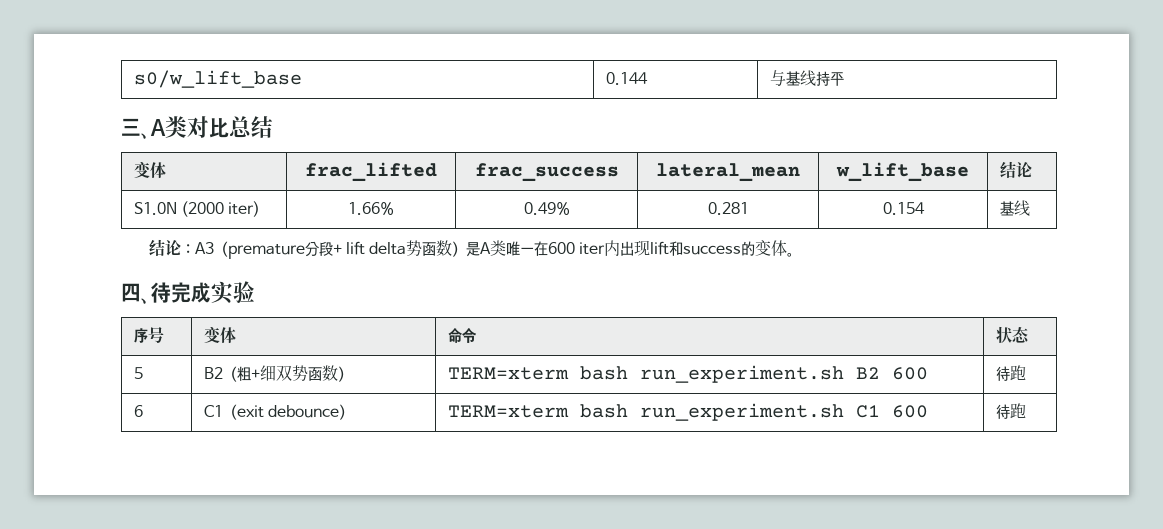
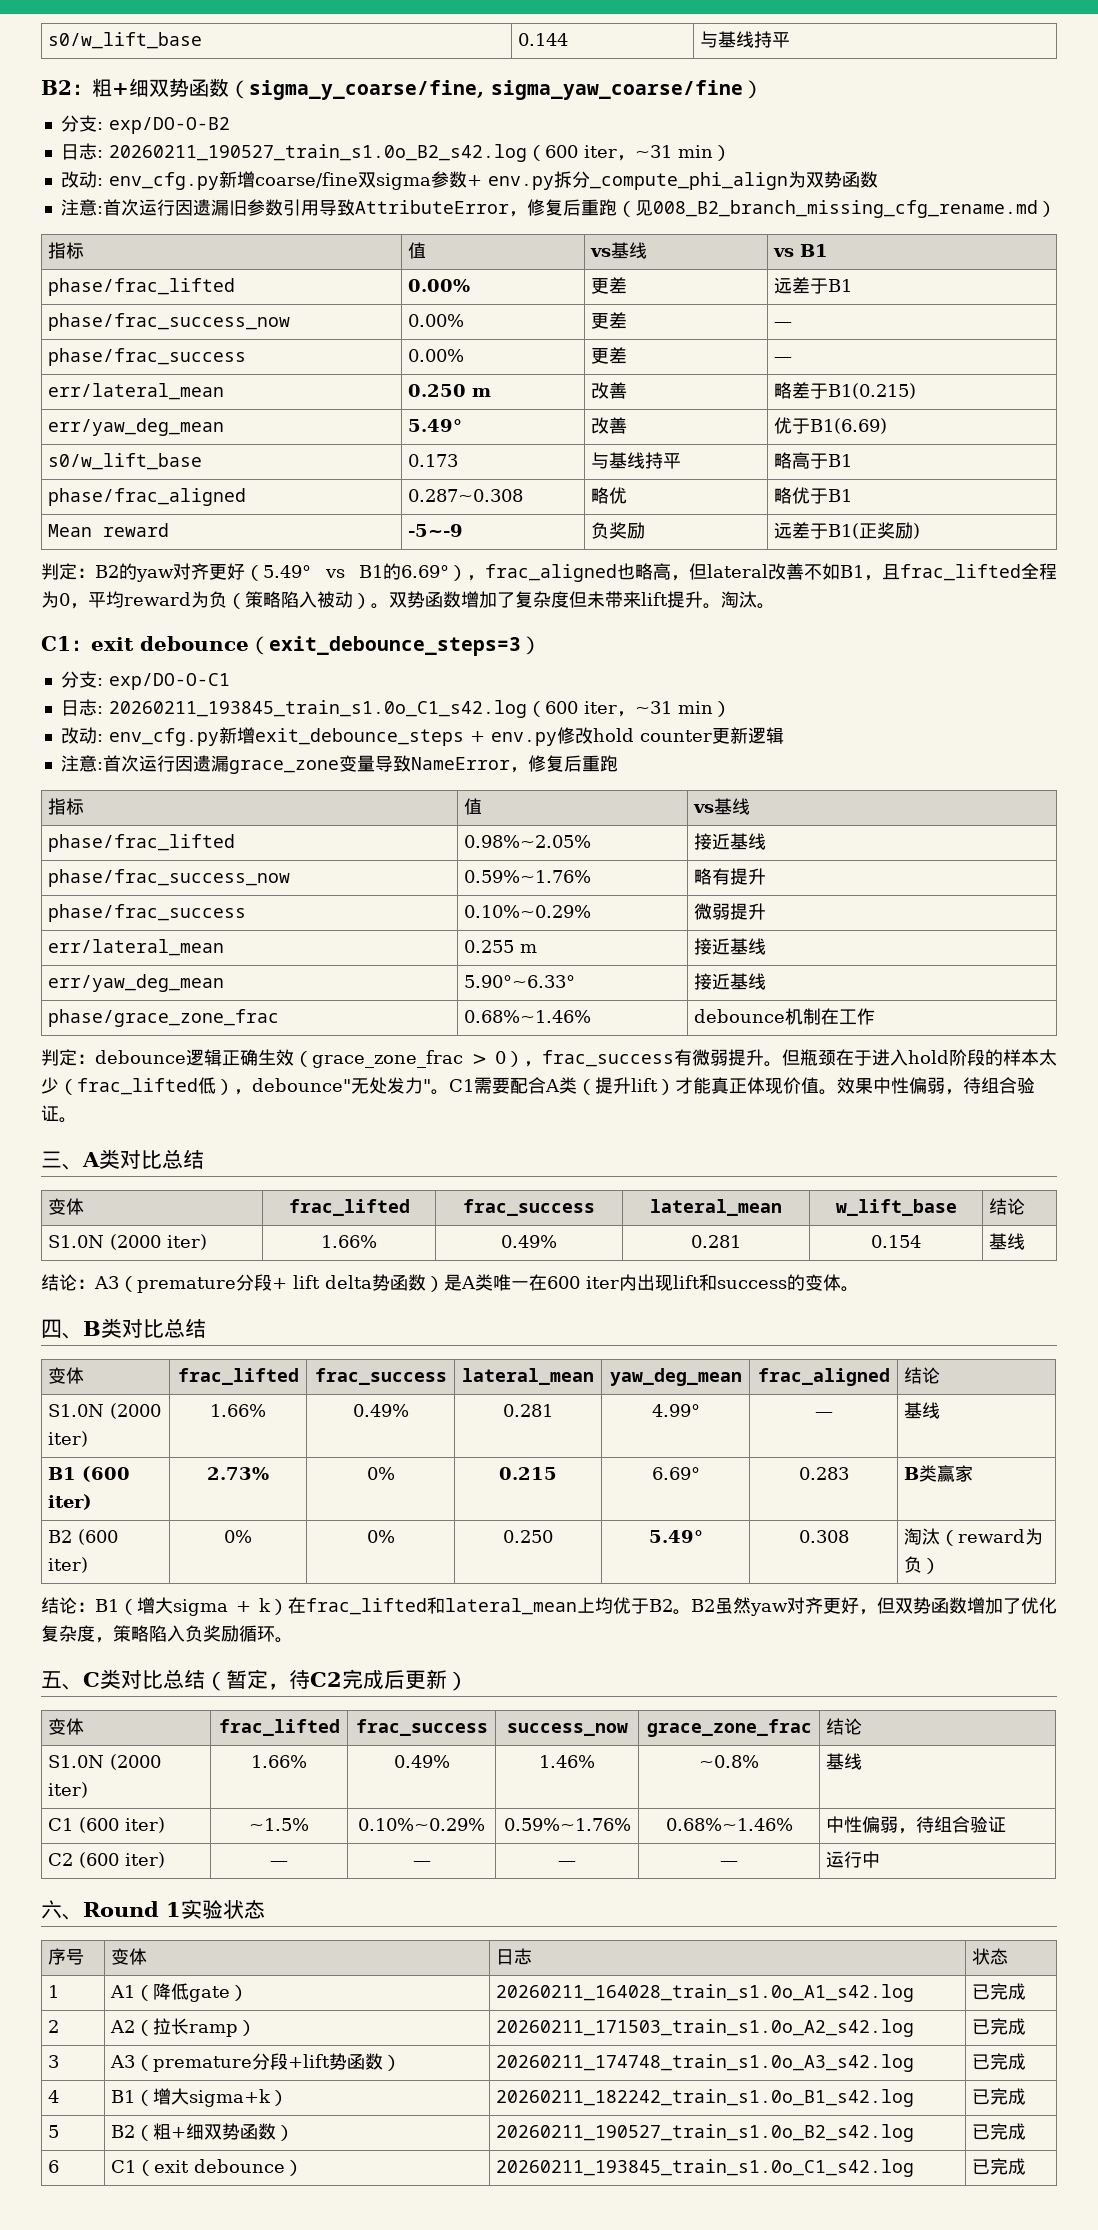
+ B2：粗+细双势函数（sigma_y_coarse/fine, sigma_yaw_coarse/fine）
+ 分支: exp/DO-O-B2
+ 日志: 20260211_190527_train_s1.0o_B2_s42.log（600 iter，~31 min）
+ 改动: env_cfg.py新增coarse/fine双sigma参数+ env.py拆分_compute_phi_align为双势函数
+ 注意:首次运行因遗漏旧参数引用导致AttributeError，修复后重跑（见008_B2_branch_missing_cfg_rename.md）
+ 指标 | 值 | vs基线 | vs B1
+ phase/frac_lifted | 0.00% | 更差 | 远差于B1
+ phase/frac_success_now | 0.00% | 更差 | —
+ phase/frac_success | 0.00% | 更差 | —
+ err/lateral_mean | 0.250 m | 改善 | 略差于B1(0.215)
+ err/yaw_deg_mean | 5.49° | 改善 | 优于B1(6.69)
+ s0/w_lift_base | 0.173 | 与基线持平 | 略高于B1
+ phase/frac_aligned | 0.287~0.308 | 略优 | 略优于B1
+ Mean reward | -5~-9 | 负奖励 | 远差于B1(正奖励)
+ 判定：B2的yaw对齐更好（5.49° vs B1的6.69°），frac_aligned也略高，但lateral改善不如B1，且frac_lifted全程为0，平均reward为负（策略陷入被动）。双势函数增加了复杂度但未带来lift提升。淘汰。
+ C1：exit debounce（exit_debounce_steps=3）
+ 分支: exp/DO-O-C1
+ 日志: 20260211_193845_train_s1.0o_C1_s42.log（600 iter，~31 min）
+ 改动: env_cfg.py新增exit_debounce_steps + env.py修改hold counter更新逻辑
+ 注意:首次运行因遗漏grace_zone变量导致NameError，修复后重跑
+ 指标 | 值 | vs基线
+ phase/frac_lifted | 0.98%~2.05% | 接近基线
+ phase/frac_success_now | 0.59%~1.76% | 略有提升
+ phase/frac_success | 0.10%~0.29% | 微弱提升
+ err/lateral_mean | 0.255 m | 接近基线
+ err/yaw_deg_mean | 5.90°~6.33° | 接近基线
+ phase/grace_zone_frac | 0.68%~1.46% | debounce机制在工作
+ 判定：debounce逻辑正确生效（grace_zone_frac > 0），frac_success有微弱提升。但瓶颈在于进入hold阶段的样本太少（frac_lifted低），debounce"无处发力"。C1需要配合A类（提升lift）才能真正体现价值。效果中性偏弱，待组合验证。
- 四、待完成实验
+ 四、B类对比总结
+ 变体 | frac_lifted | frac_success | lateral_mean | yaw_deg_mean | frac_aligned | 结论
+ S1.0N (2000 iter) | 1.66% | 0.49% | 0.281 | 4.99° | — | 基线
+ B1 (600 iter) | 2.73% | 0% | 0.215 | 6.69° | 0.283 | B类赢家
+ B2 (600 iter) | 0% | 0% | 0.250 | 5.49° | 0.308 | 淘汰（reward为负）
+ 结论：B1（增大sigma + k）在frac_lifted和lateral_mean上均优于B2。B2虽然yaw对齐更好，但双势函数增加了优化复杂度，策略陷入负奖励循环。
+ 五、C类对比总结（暂定，待C2完成后更新）
+ 变体 | frac_lifted | frac_success | success_now | grace_zone_frac | 结论
+ S1.0N (2000 iter) | 1.66% | 0.49% | 1.46% | ~0.8% | 基线
+ C1 (600 iter) | ~1.5% | 0.10%~0.29% | 0.59%~1.76% | 0.68%~1.46% | 中性偏弱，待组合验证
+ C2 (600 iter) | — | — | — | — | 运行中
+ 六、Round 1实验状态
- 序号 | 变体 | 命令 | 状态
+ 序号 | 变体 | 日志 | 状态
+ 1 | A1（降低gate） | 20260211_164028_train_s1.0o_A1_s42.log | 已完成
+ 2 | A2（拉长ramp） | 20260211_171503_train_s1.0o_A2_s42.log | 已完成
+ 3 | A3（premature分段+lift势函数） | 20260211_174748_train_s1.0o_A3_s42.log | 已完成
+ 4 | B1（增大sigma+k） | 20260211_182242_train_s1.0o_B1_s42.log | 已完成
- 5 | B2（粗+细双势函数） | TERM=xterm bash run_experiment.sh B2 600 | 待跑
+ 5 | B2（粗+细双势函数） | 20260211_190527_train_s1.0o_B2_s42.log | 已完成
- 6 | C1（exit debounce） | TERM=xterm bash run_experiment.sh C1 600 | 待跑
+ 6 | C1（exit debounce） | 20260211_193845_train_s1.0o_C1_s42.log | 已完成

